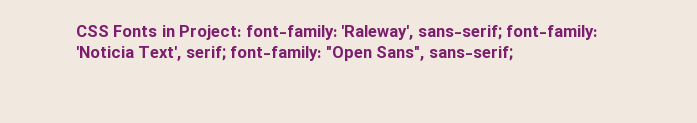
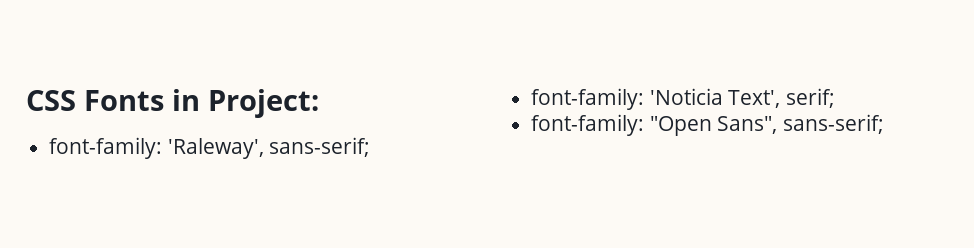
- CSS Fonts in Project: font-family: 'Raleway', sans-serif; font-family: 'Noticia Text', serif; font-family: "Open Sans", sans-serif;
+ CSS Fonts in Project:
+ font-family: 'Raleway', sans-serif;
+ font-family: 'Noticia Text', serif;
+ font-family: "Open Sans", sans-serif;

